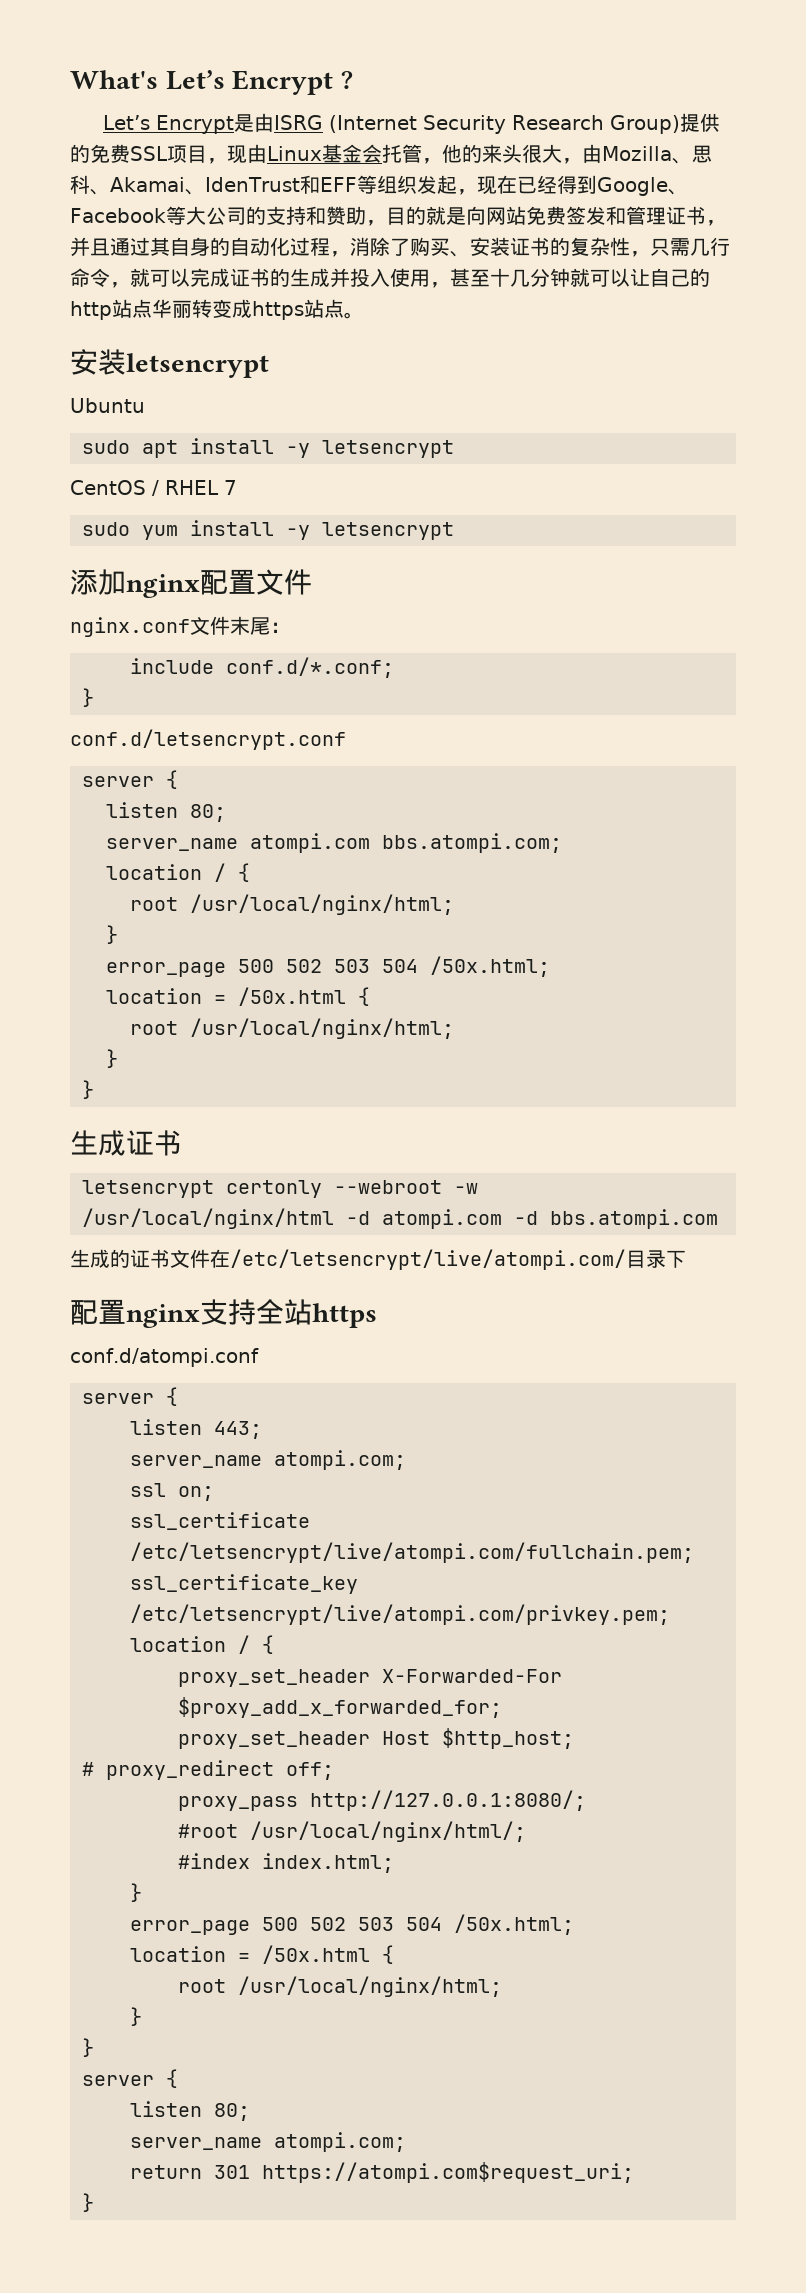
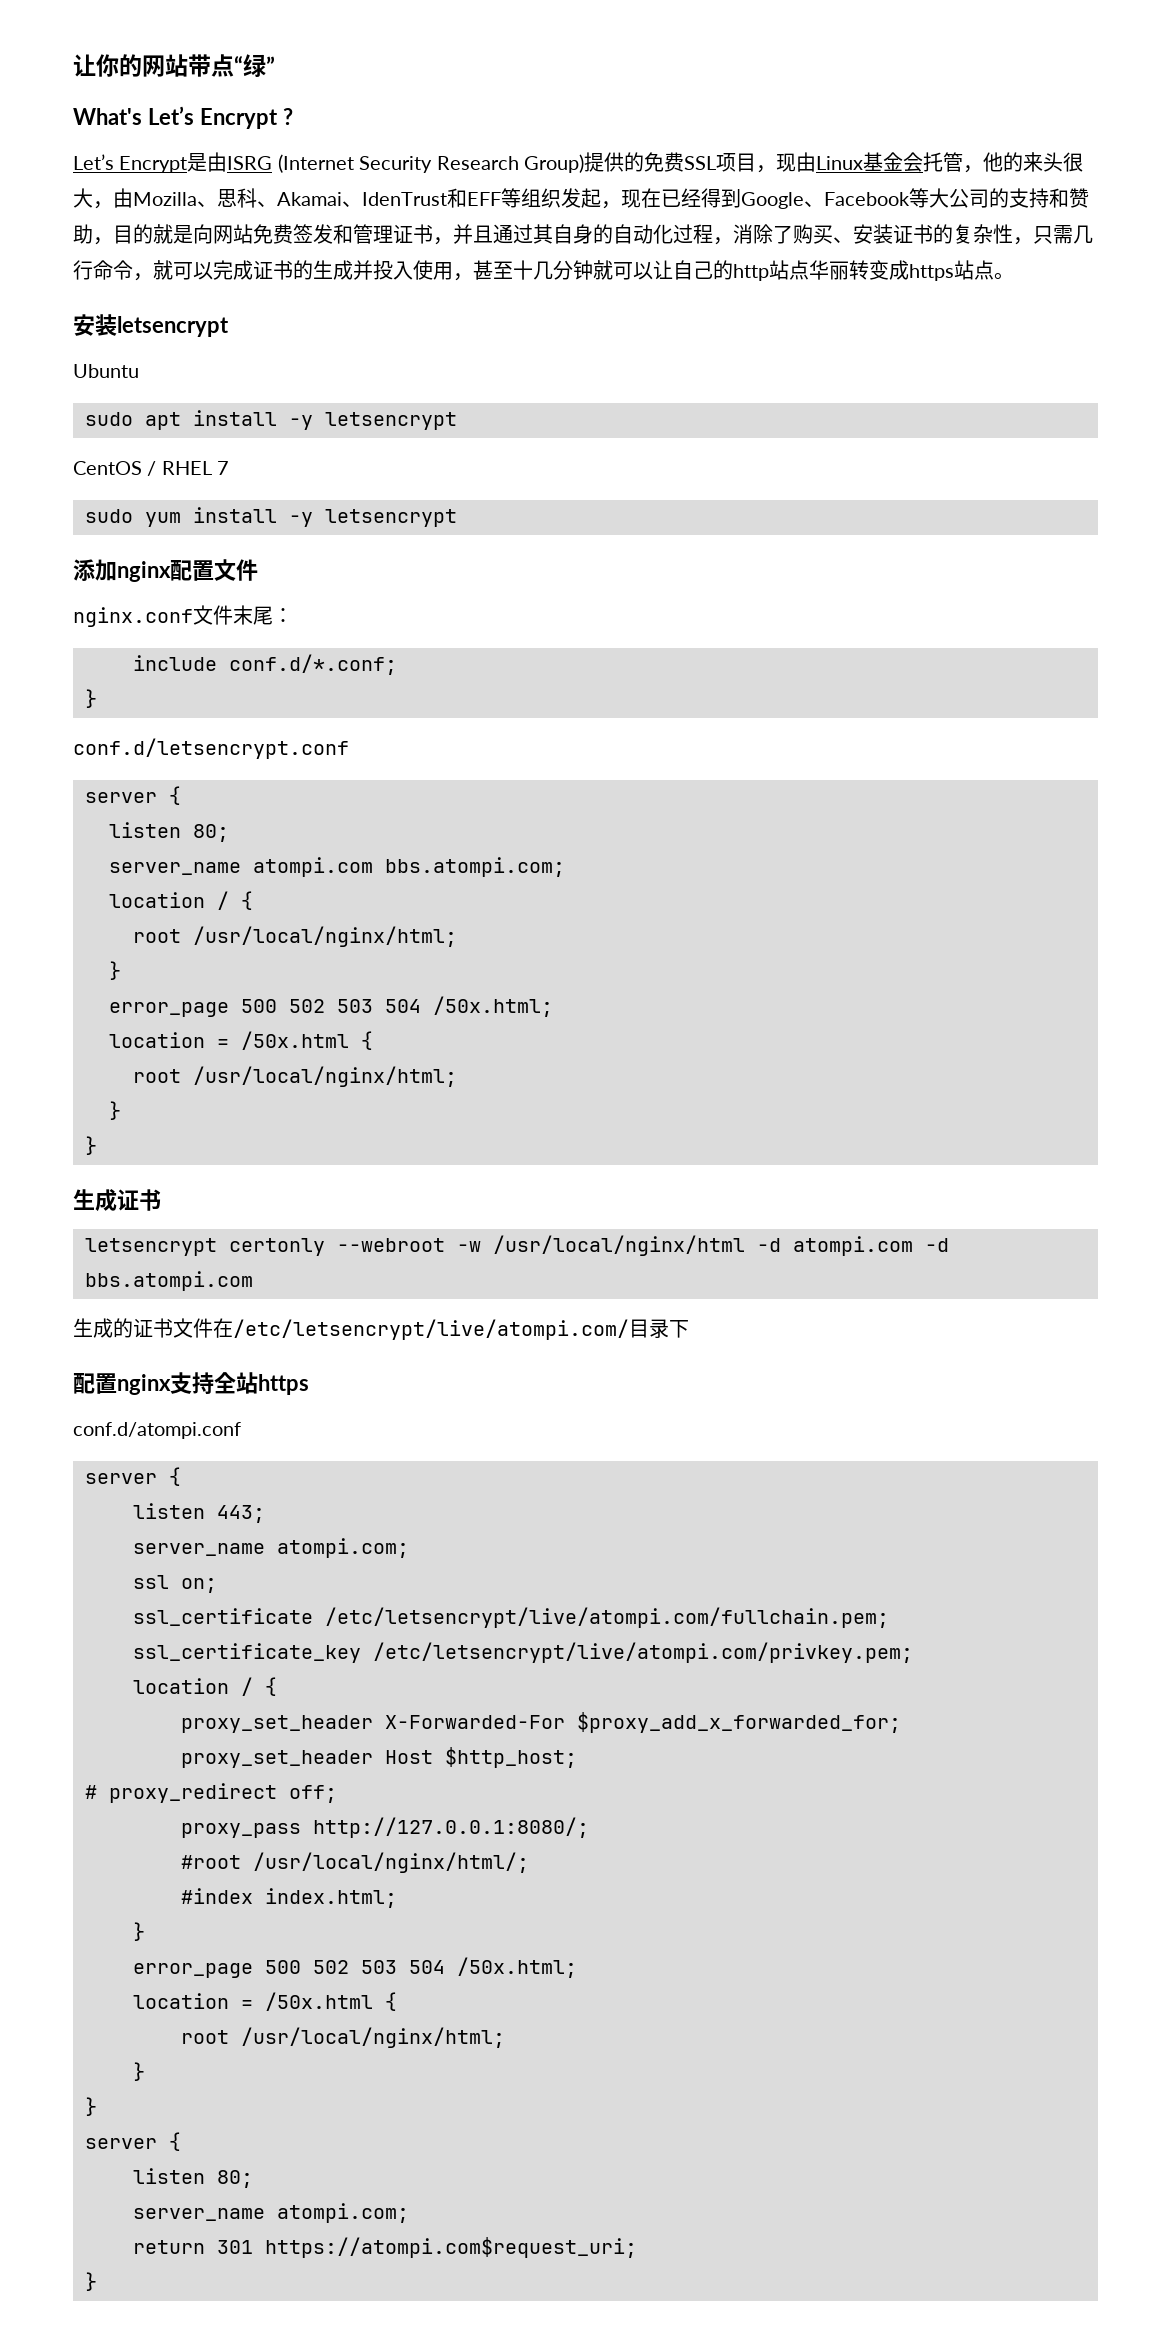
+ 让你的网站带点“绿”

